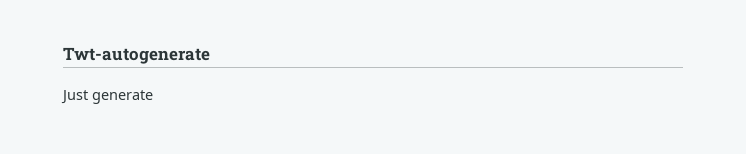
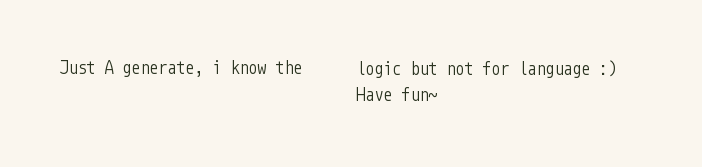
- Twt-autogenerate
- Just generate
+ Just A generate, i know the logic but not for language :)
+ Have fun~

